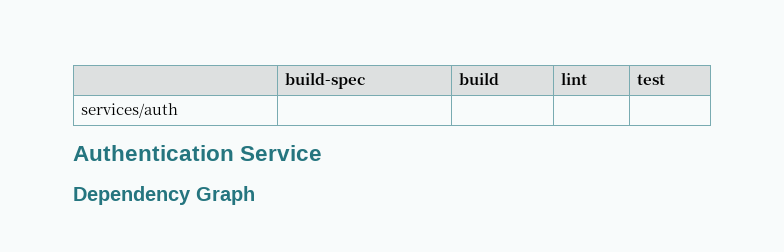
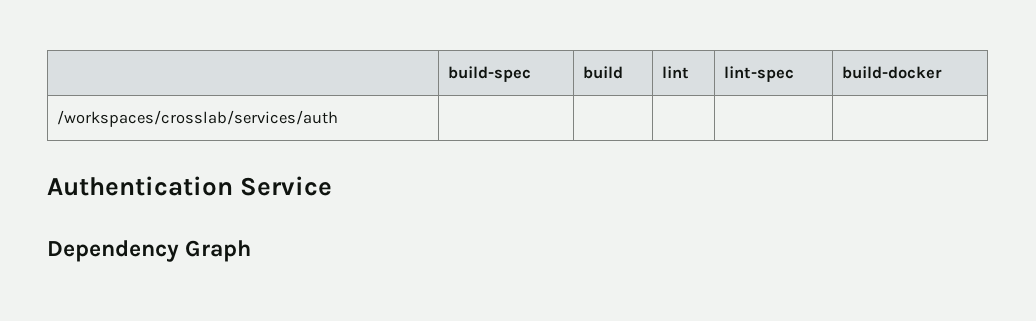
- | build-spec | build | lint | test
- services/auth | | | |
+ | build-spec | build | lint | lint-spec | build-docker
+ /workspaces/crosslab/services/auth | | | | |

